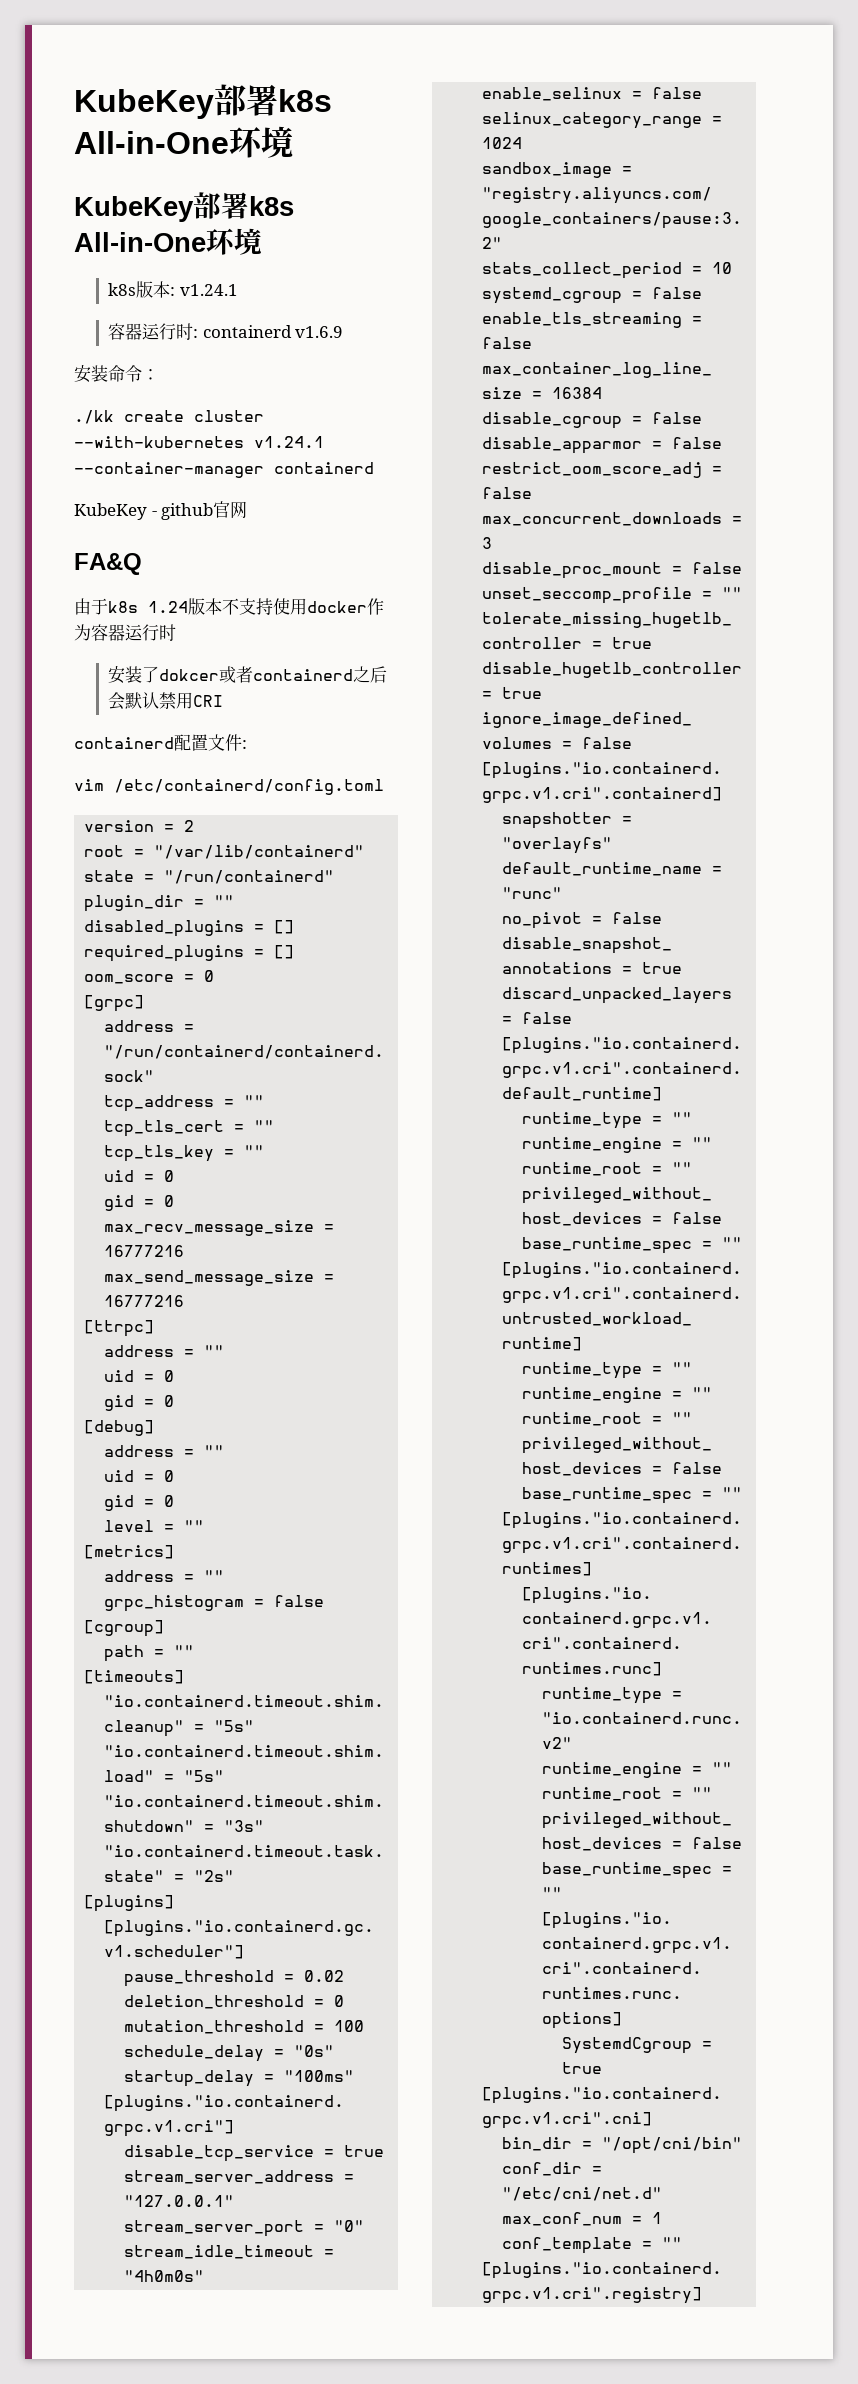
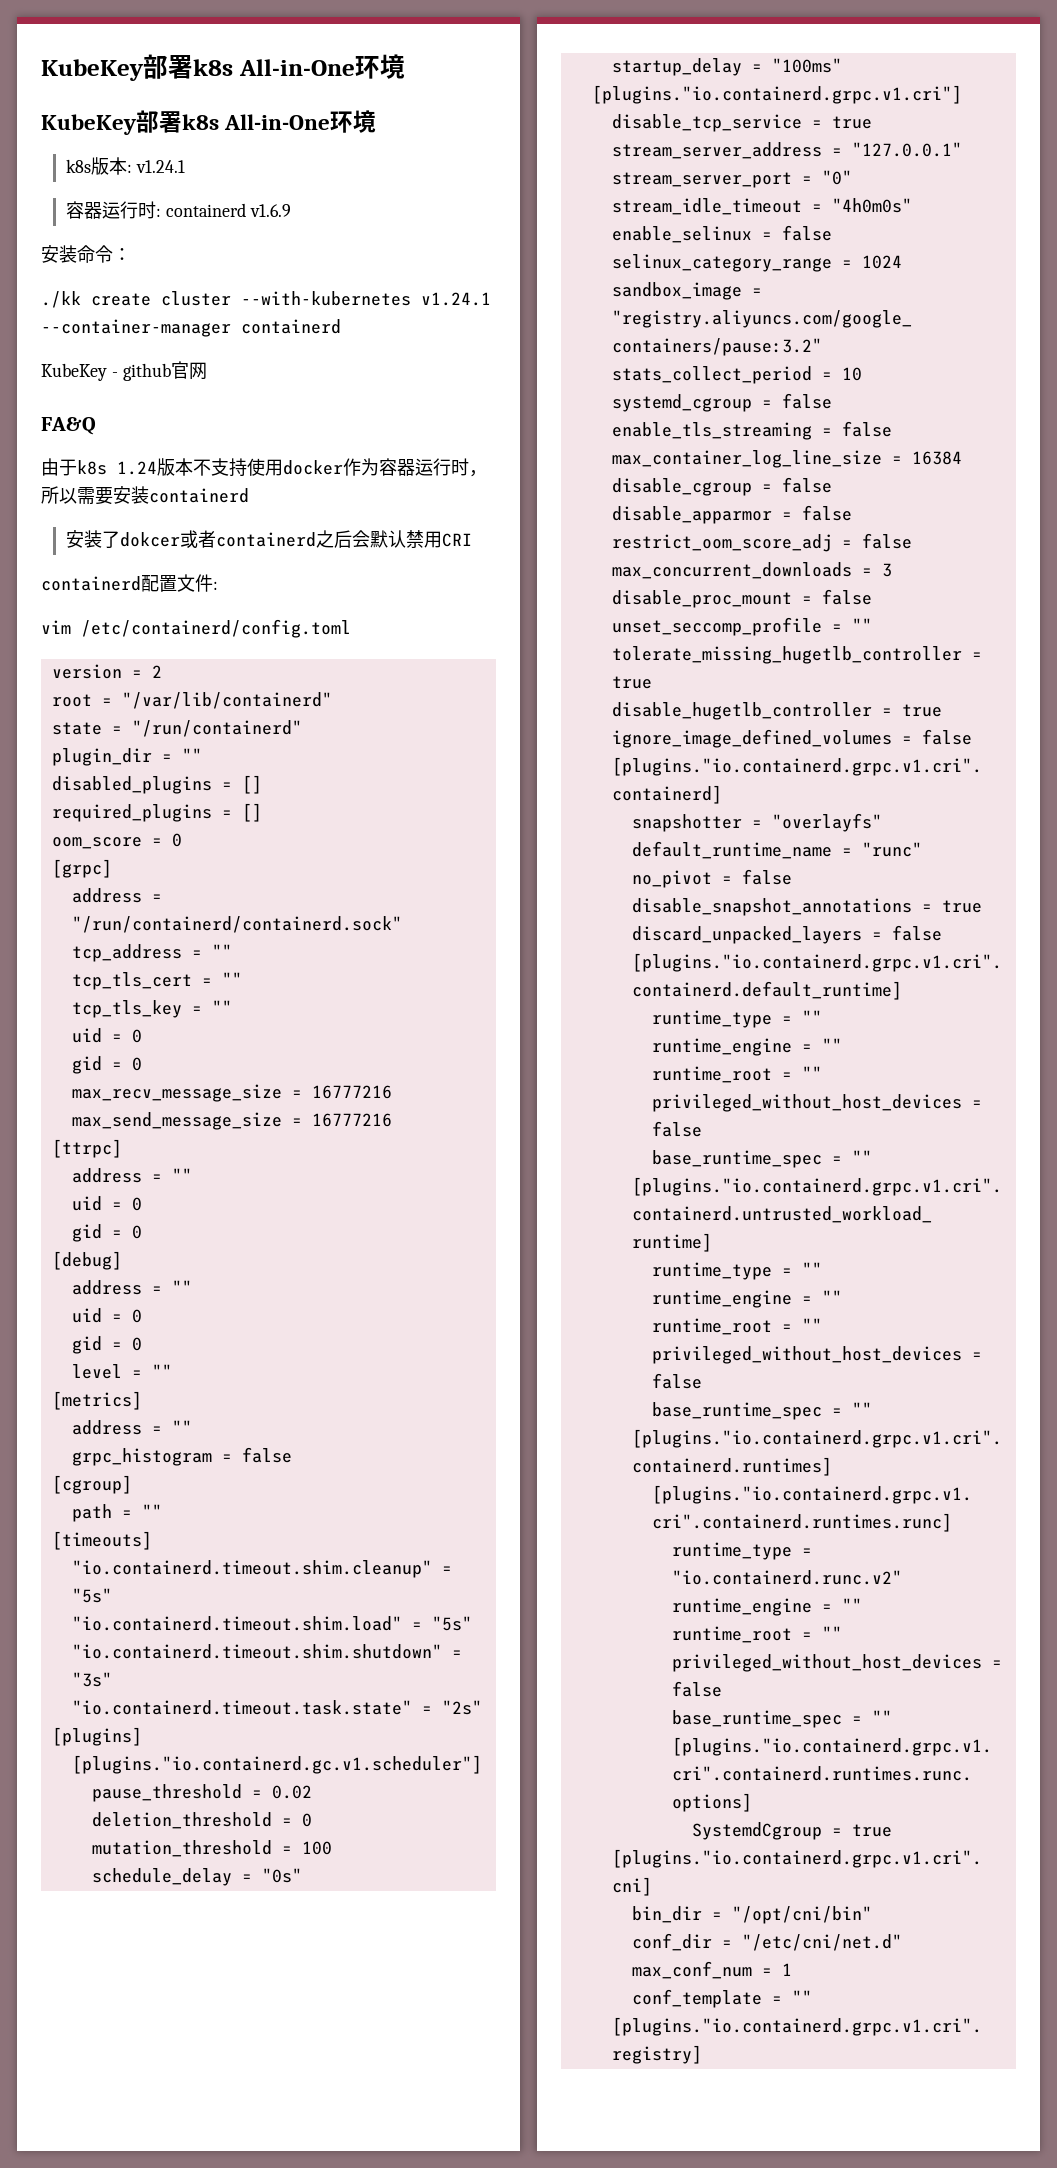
- 由于k8s 1.24版本不支持使用docker作为容器运行时
+ 由于k8s 1.24版本不支持使用docker作为容器运行时，所以需要安装containerd

